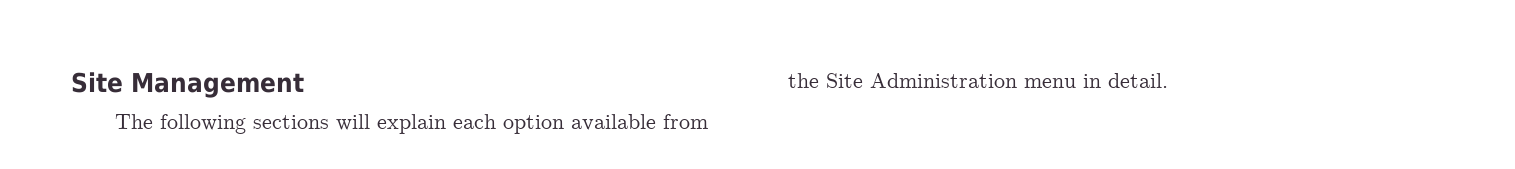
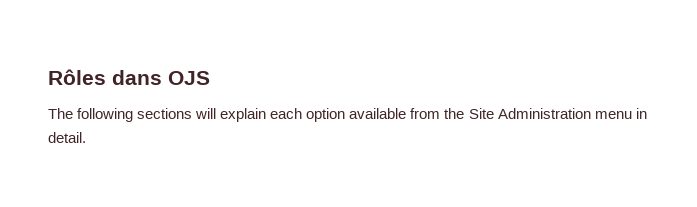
- Site Management
+ Rôles dans OJS

